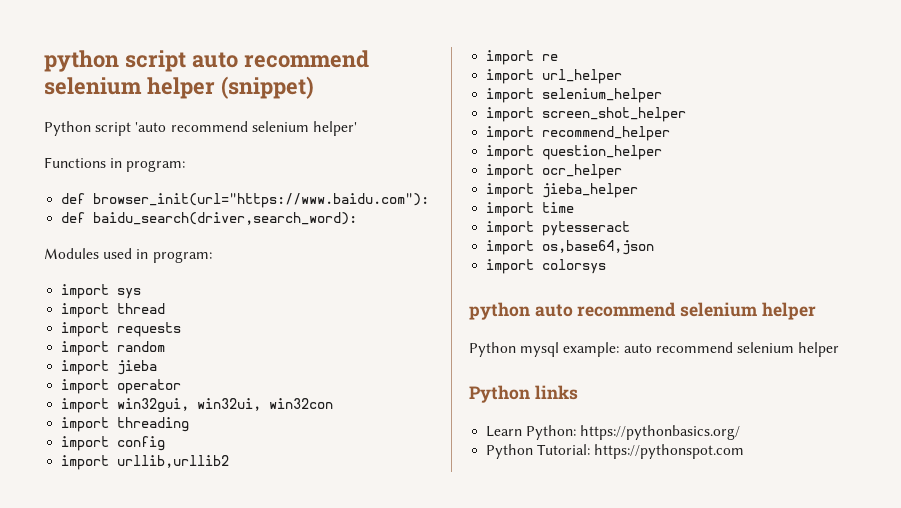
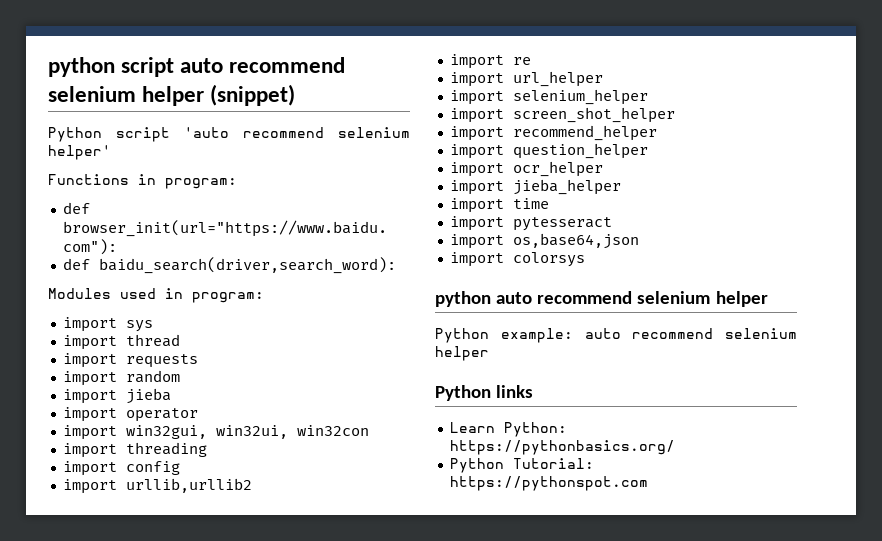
- Python mysql example: auto recommend selenium helper
+ Python example: auto recommend selenium helper

